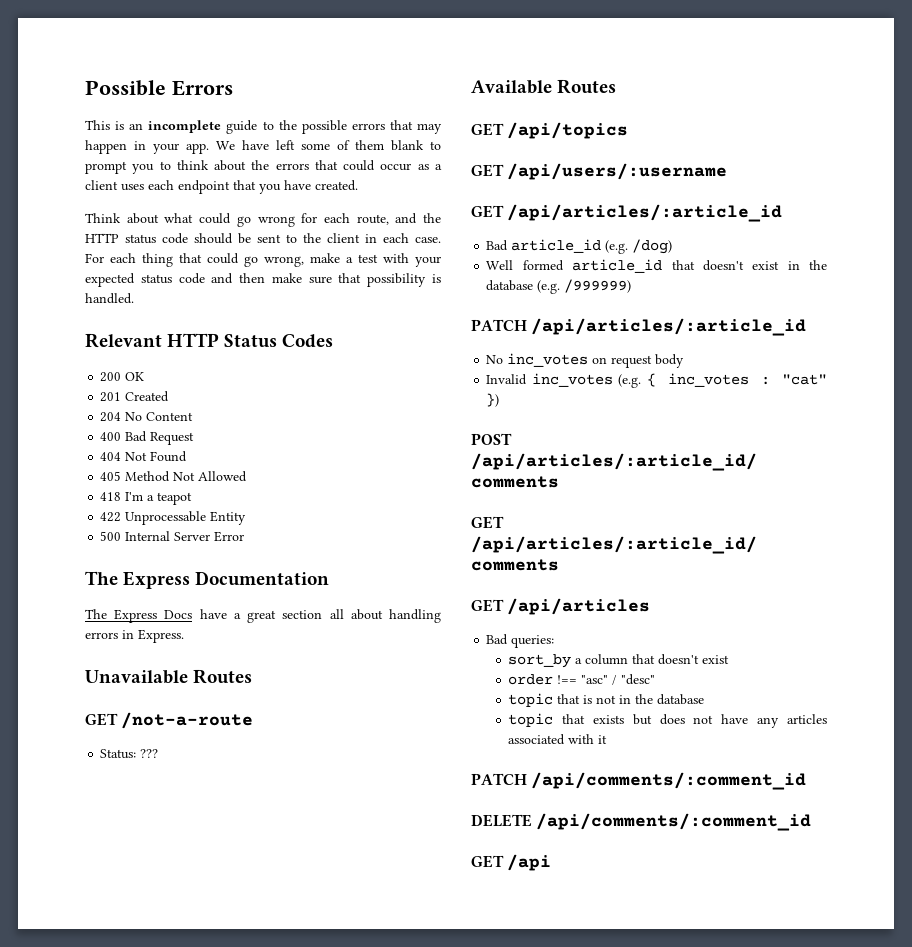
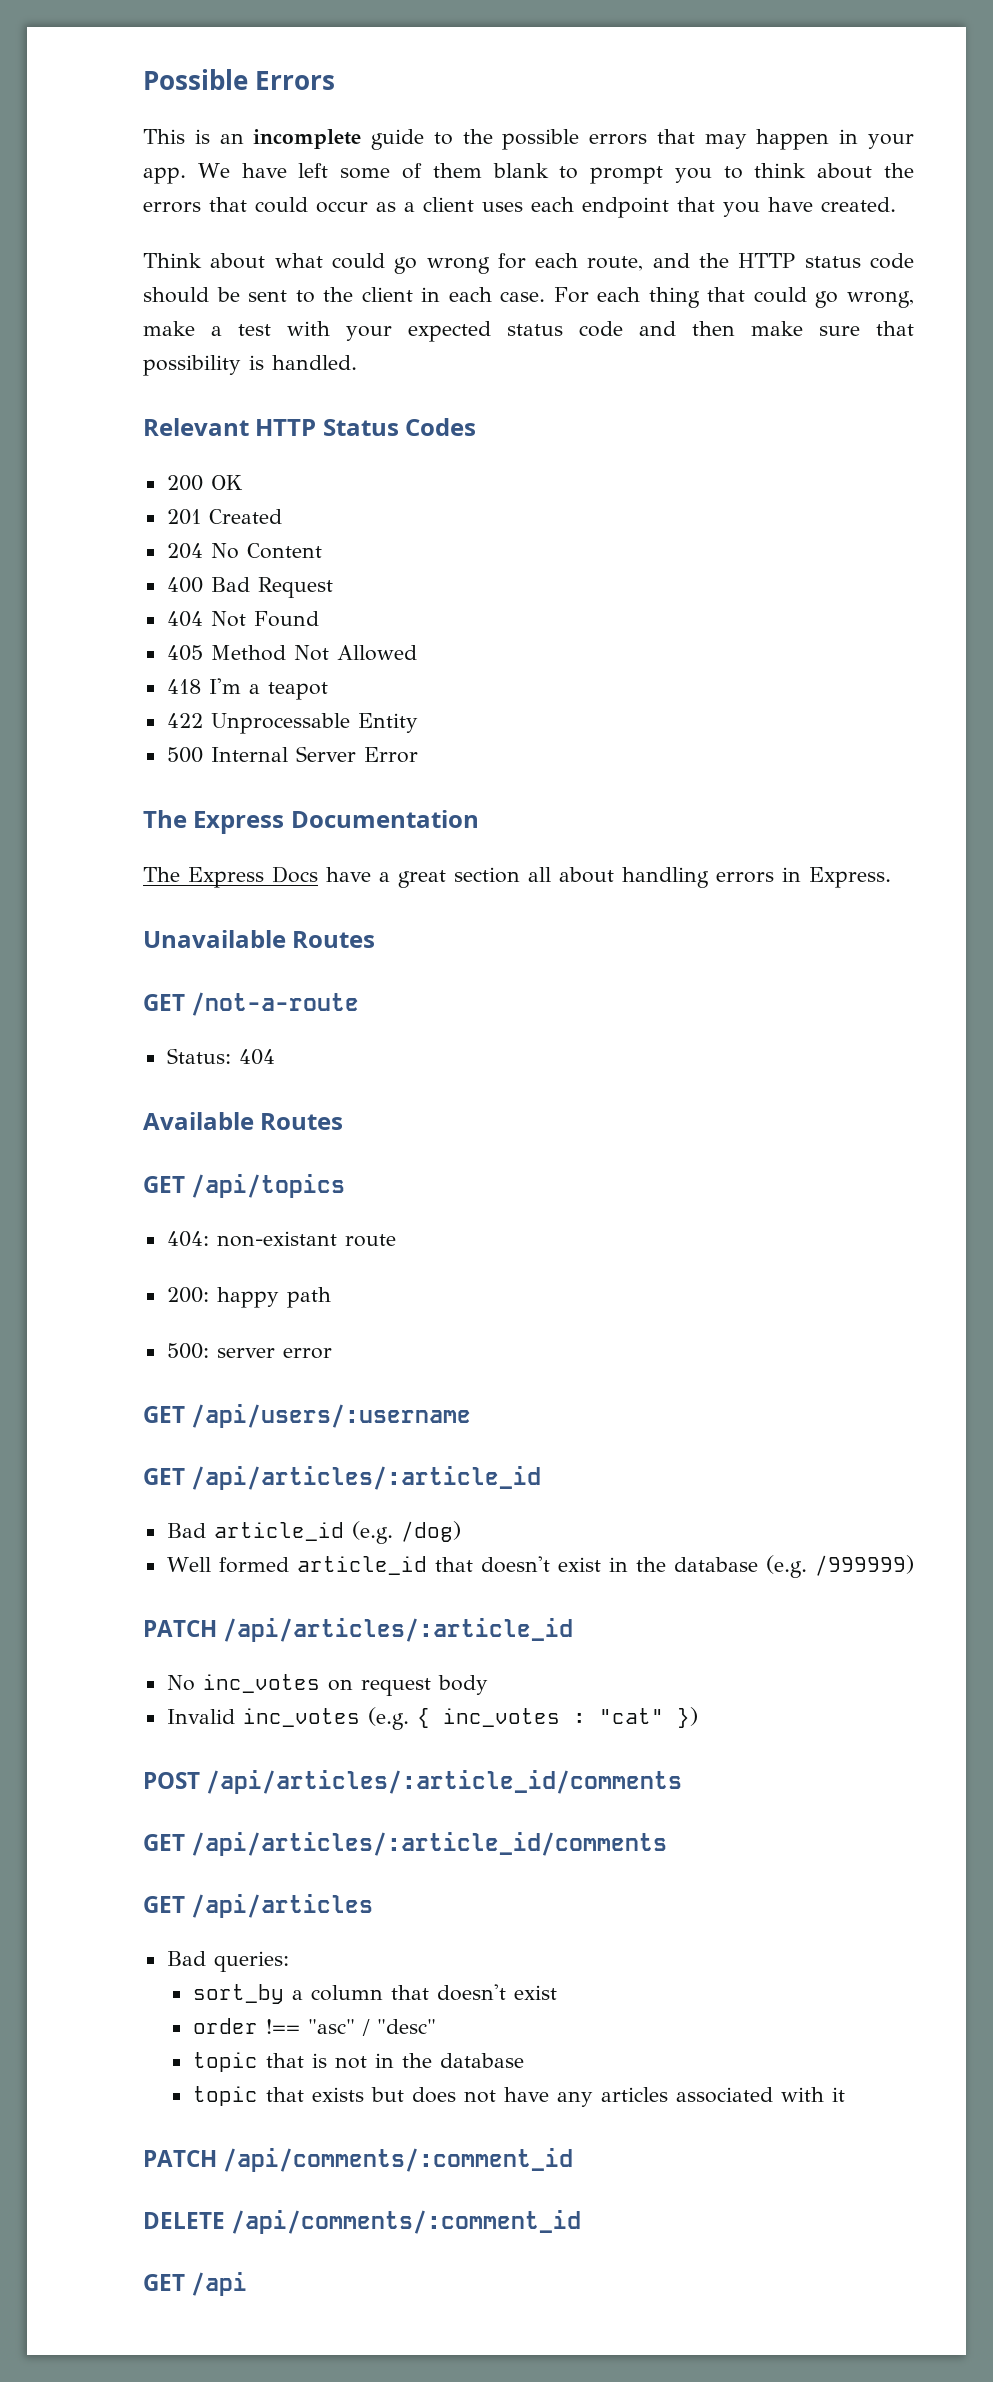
- Status: ???
+ Status: 404
+ 404: non-existant route
+ 200: happy path
+ 500: server error

